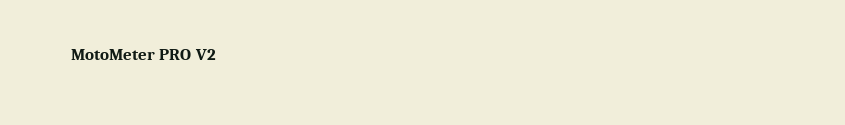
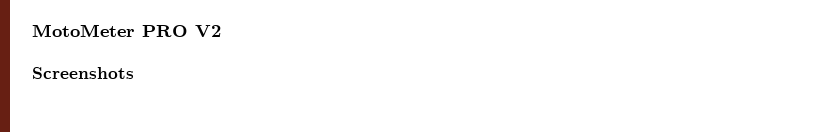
+ Screenshots

